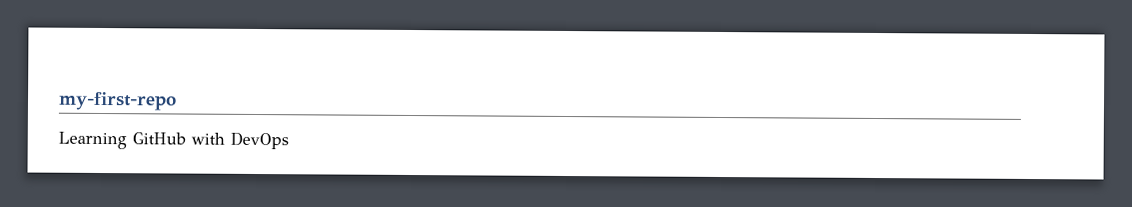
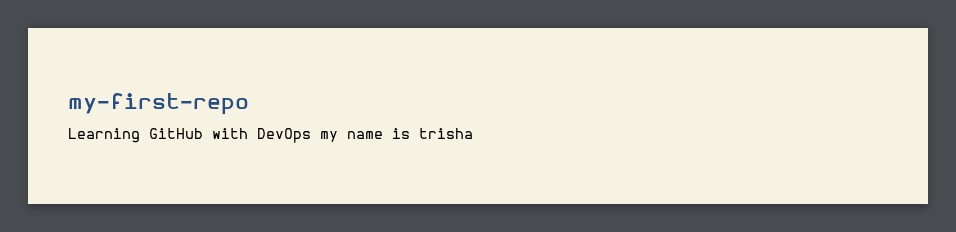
- Learning GitHub with DevOps
+ Learning GitHub with DevOps my name is trisha

